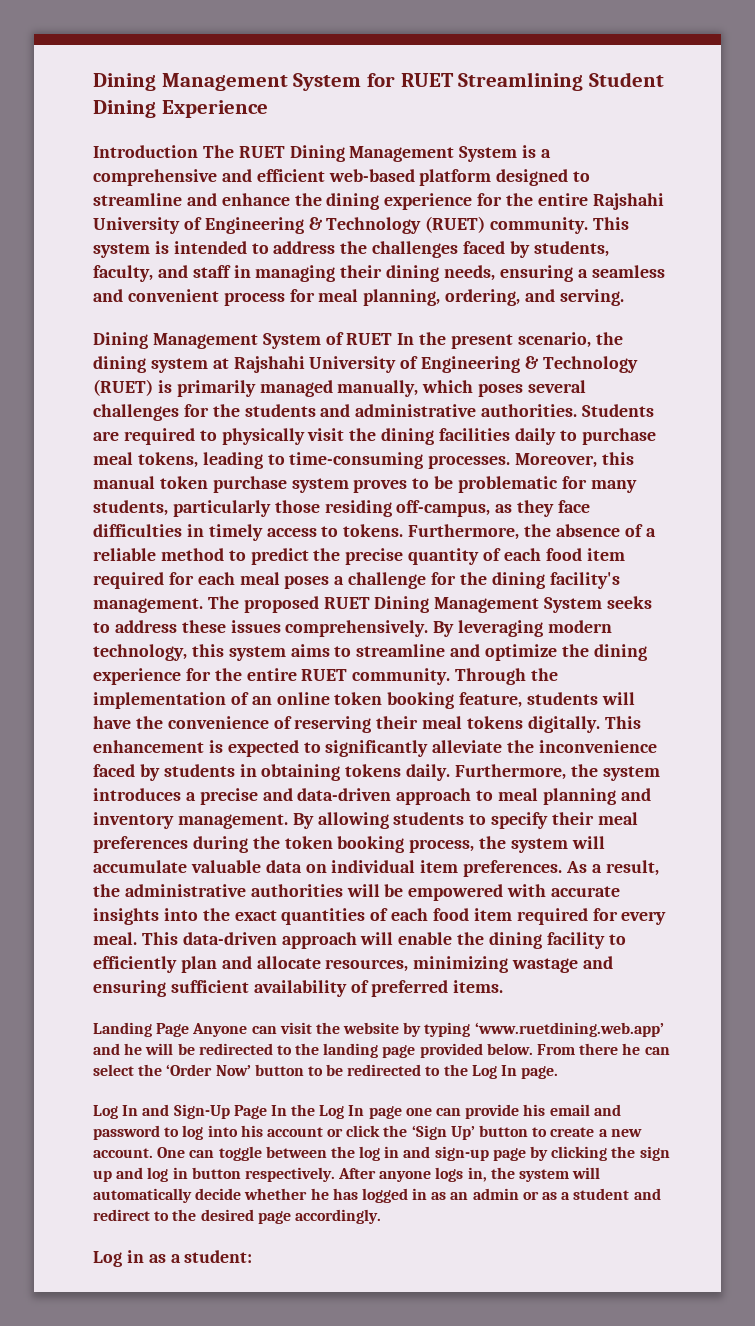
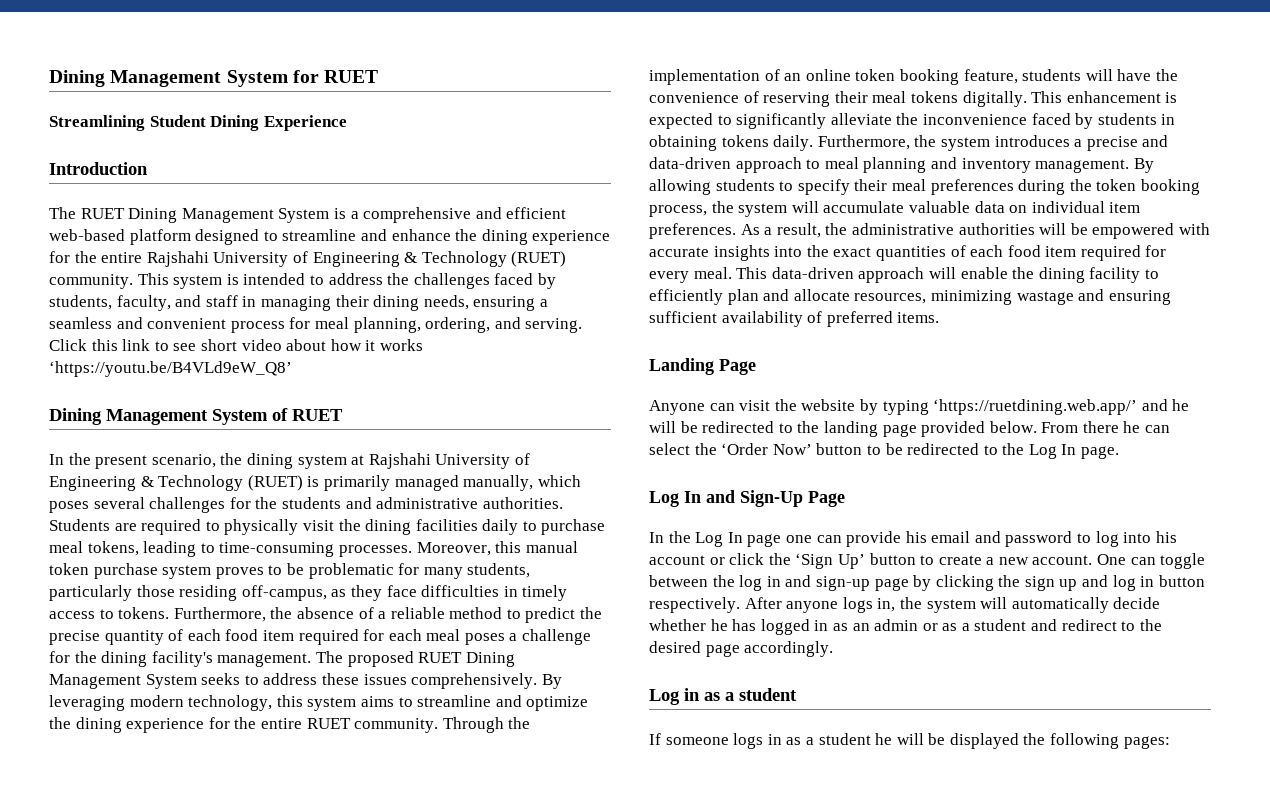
- Dining Management System for RUET Streamlining Student Dining Experience
+ Dining Management System for RUET
+ Streamlining Student Dining Experience
- Introduction The RUET Dining Management System is a comprehensive and efficient web-based platform designed to streamline and enhance the dining experience for the entire Rajshahi University of Engineering & Technology (RUET) community.
+ Introduction
+ The RUET Dining Management System is a comprehensive and efficient web-based platform designed to streamline and enhance the dining experience for the entire Rajshahi University of Engineering & Technology (RUET) community.
+ Click this link to see short video about how it works ‘https://youtu.be/B4VLd9eW_Q8’
- Dining Management System of RUET In the present scenario, the dining system at Rajshahi University of Engineering & Technology (RUET) is primarily managed manually, which poses several challenges for the students and administrative authorities.
+ Dining Management System of RUET
+ In the present scenario, the dining system at Rajshahi University of Engineering & Technology (RUET) is primarily managed manually, which poses several challenges for the students and administrative authorities.
- Landing Page Anyone can visit the website by typing ‘www.ruetdining.web.app’ and he will be redirected to the landing page provided below.
+ Landing Page
+ Anyone can visit the website by typing ‘https://ruetdining.web.app/’ and he will be redirected to the landing page provided below.
- Log In and Sign-Up Page In the Log In page one can provide his email and password to log into his account or click the ‘Sign Up’ button to create a new account.
+ Log In and Sign-Up Page
+ In the Log In page one can provide his email and password to log into his account or click the ‘Sign Up’ button to create a new account.
- Log in as a student:
+ Log in as a student
+ If someone logs in as a student he will be displayed the following pages:

